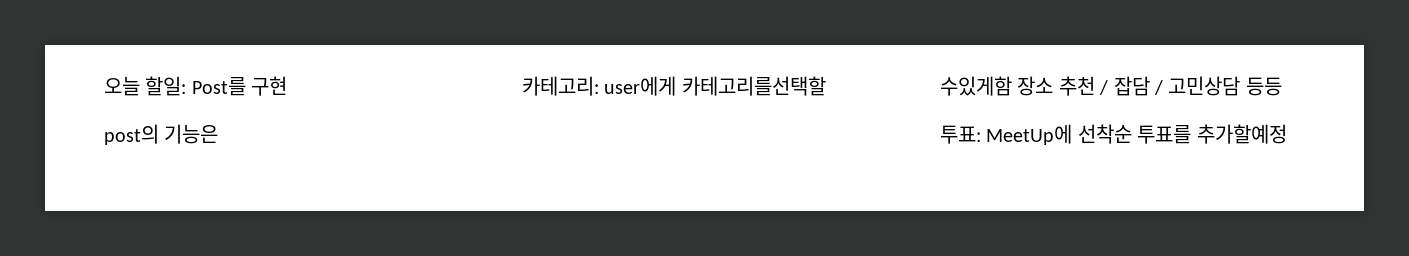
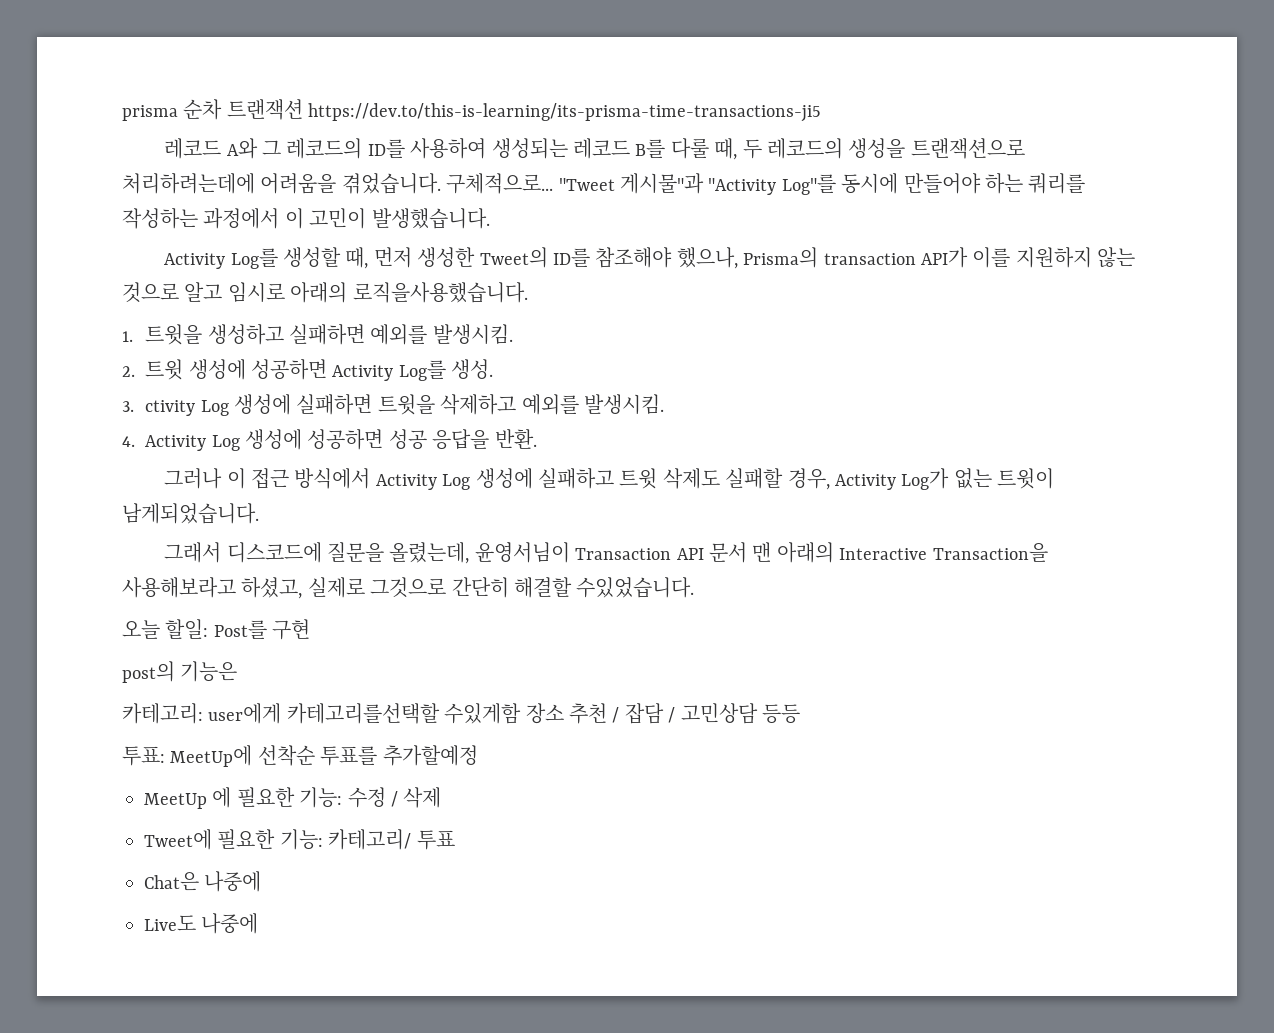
+ prisma 순차 트랜잭션 https://dev.to/this-is-learning/its-prisma-time-transactions-ji5
+ 레코드 A와 그 레코드의 ID를 사용하여 생성되는 레코드 B를 다룰 때, 두 레코드의 생성을 트랜잭션으로 처리하려는데에 어려움을 겪었습니다. 구체적으로... "Tweet 게시물"과 "Activity Log"를 동시에 만들어야 하는 쿼리를 작성하는 과정에서 이 고민이 발생했습니다.
+ Activity Log를 생성할 때, 먼저 생성한 Tweet의 ID를 참조해야 했으나, Prisma의 transaction API가 이를 지원하지 않는 것으로 알고 임시로 아래의 로직을사용했습니다.
+ 1. 트윗을 생성하고 실패하면 예외를 발생시킴.
+ 2. 트윗 생성에 성공하면 Activity Log를 생성.
+ 3. ctivity Log 생성에 실패하면 트윗을 삭제하고 예외를 발생시킴.
+ 4. Activity Log 생성에 성공하면 성공 응답을 반환.
+ 그러나 이 접근 방식에서 Activity Log 생성에 실패하고 트윗 삭제도 실패할 경우, Activity Log가 없는 트윗이 남게되었습니다.
+ 그래서 디스코드에 질문을 올렸는데, 윤영서님이 Transaction API 문서 맨 아래의 Interactive Transaction을 사용해보라고 하셨고, 실제로 그것으로 간단히 해결할 수있었습니다.
+ MeetUp 에 필요한 기능: 수정 / 삭제
+ Tweet에 필요한 기능: 카테고리/ 투표
+ Chat은 나중에
+ Live도 나중에

